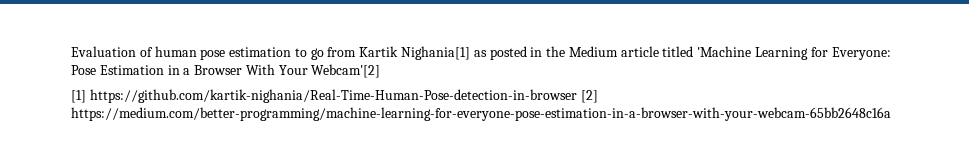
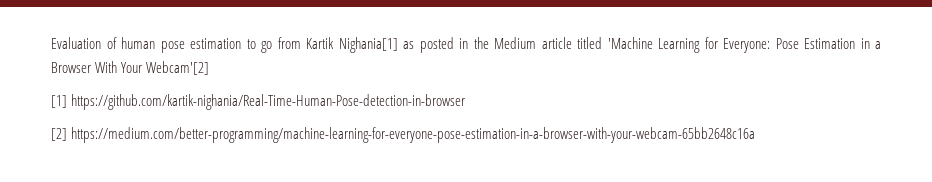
- [1] https://github.com/kartik-nighania/Real-Time-Human-Pose-detection-in-browser [2] https://medium.com/better-programming/machine-learning-for-everyone-pose-estimation-in-a-browser-with-your-webcam-65bb2648c16a
+ [1] https://github.com/kartik-nighania/Real-Time-Human-Pose-detection-in-browser
+ [2] https://medium.com/better-programming/machine-learning-for-everyone-pose-estimation-in-a-browser-with-your-webcam-65bb2648c16a

